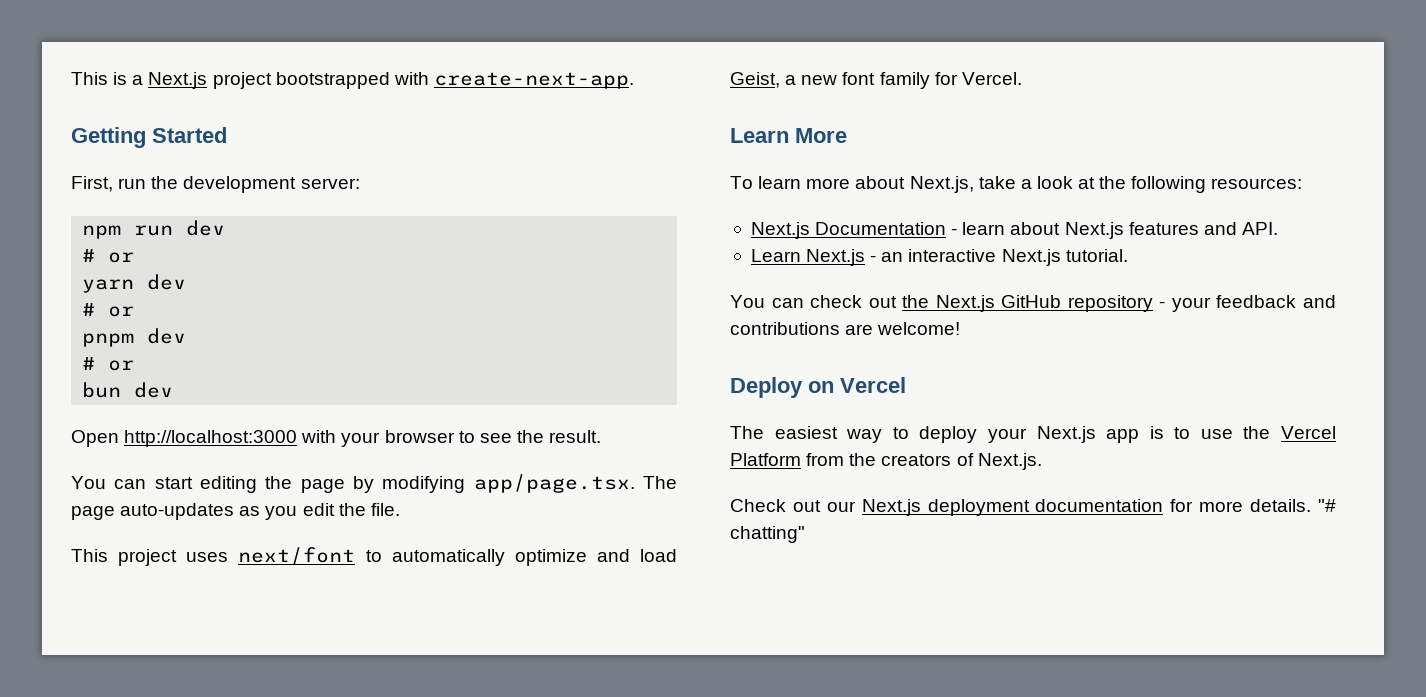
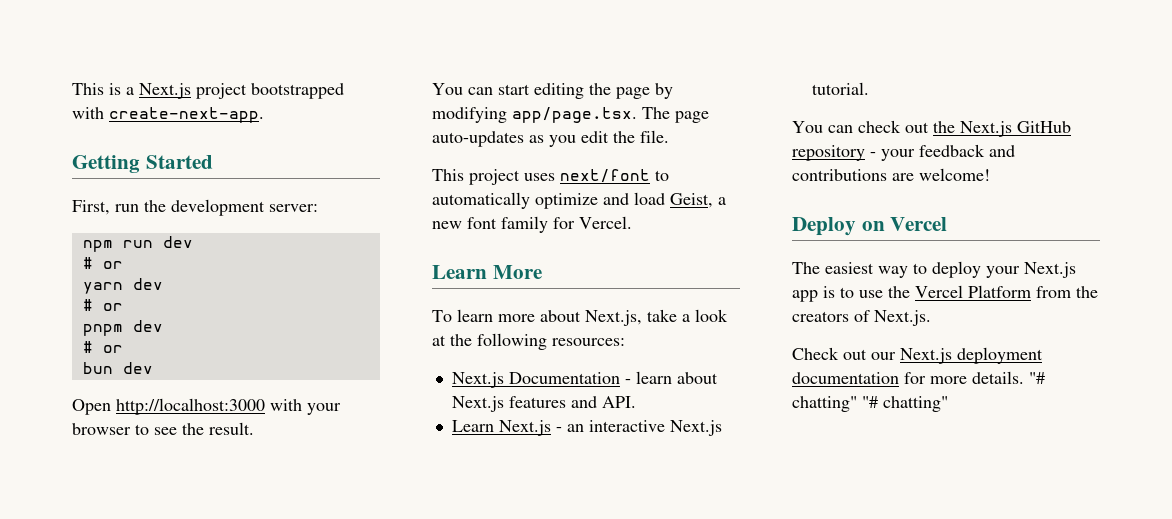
- "# chatting"
+ "# chatting" "# chatting"

